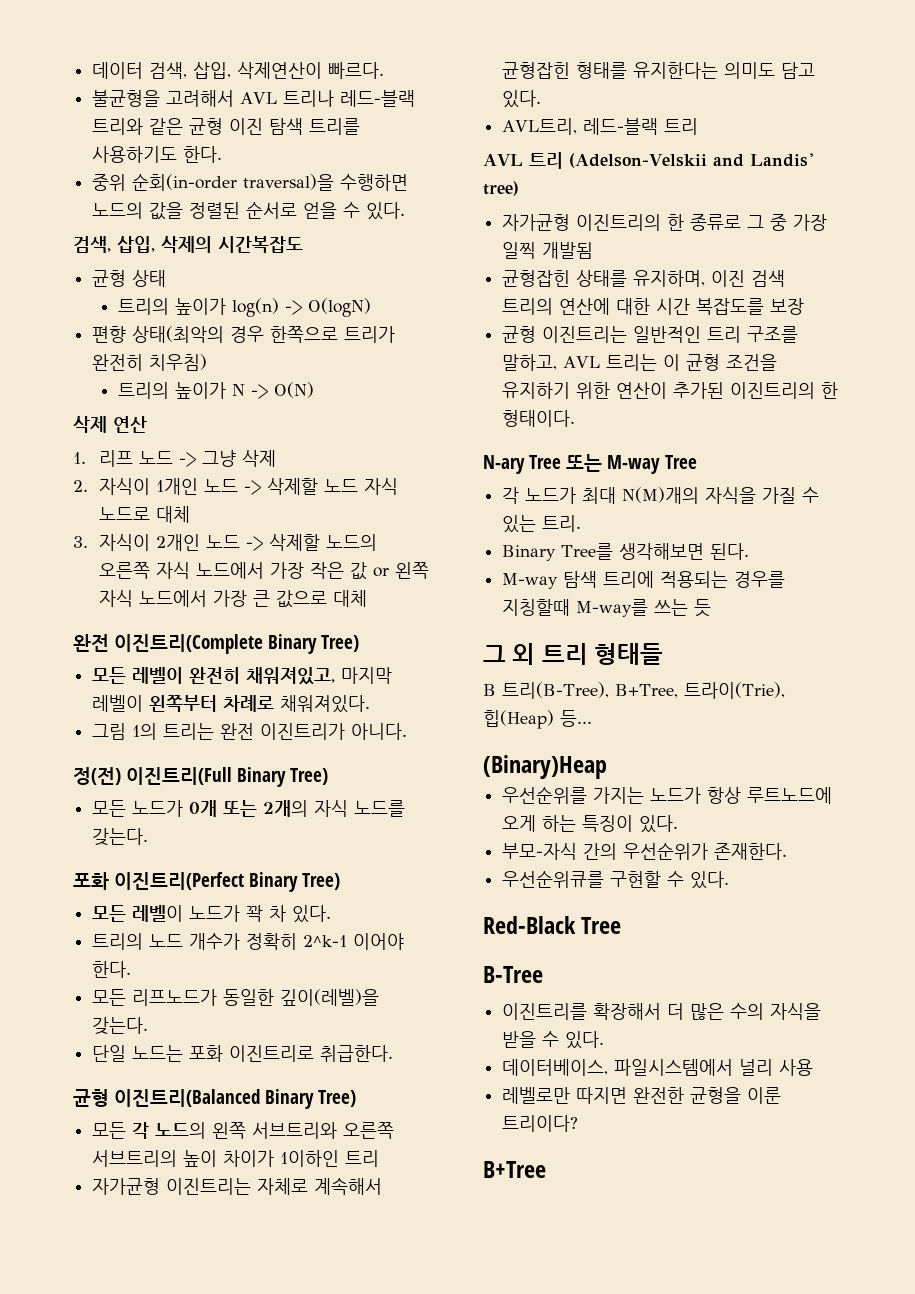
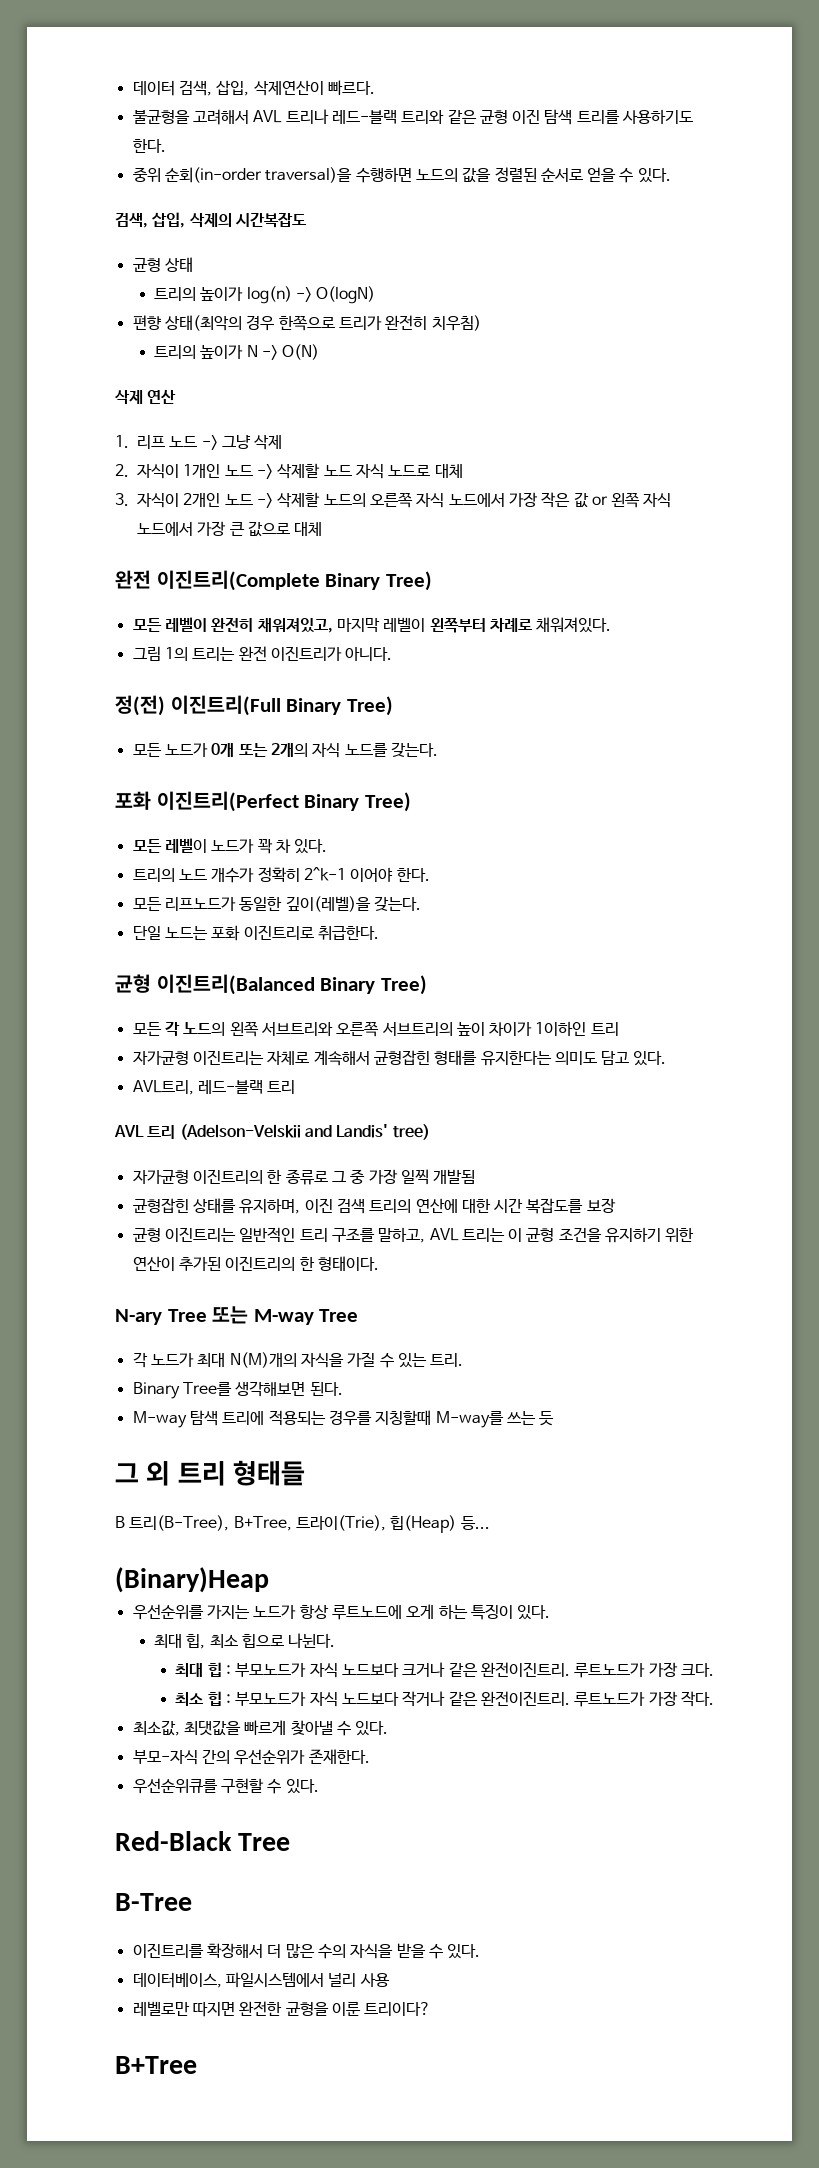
+ 최대 힙, 최소 힙으로 나뉜다.
+ 최대 힙 : 부모노드가 자식 노드보다 크거나 같은 완전이진트리. 루트노드가 가장 크다.
+ 최소 힙 : 부모노드가 자식 노드보다 작거나 같은 완전이진트리. 루트노드가 가장 작다.
+ 최소값, 최댓값을 빠르게 찾아낼 수 있다.

